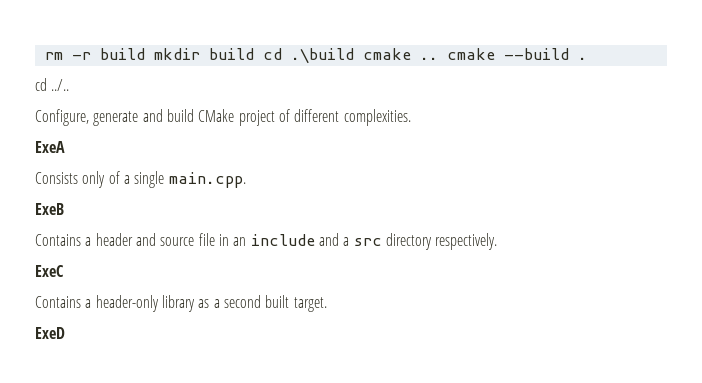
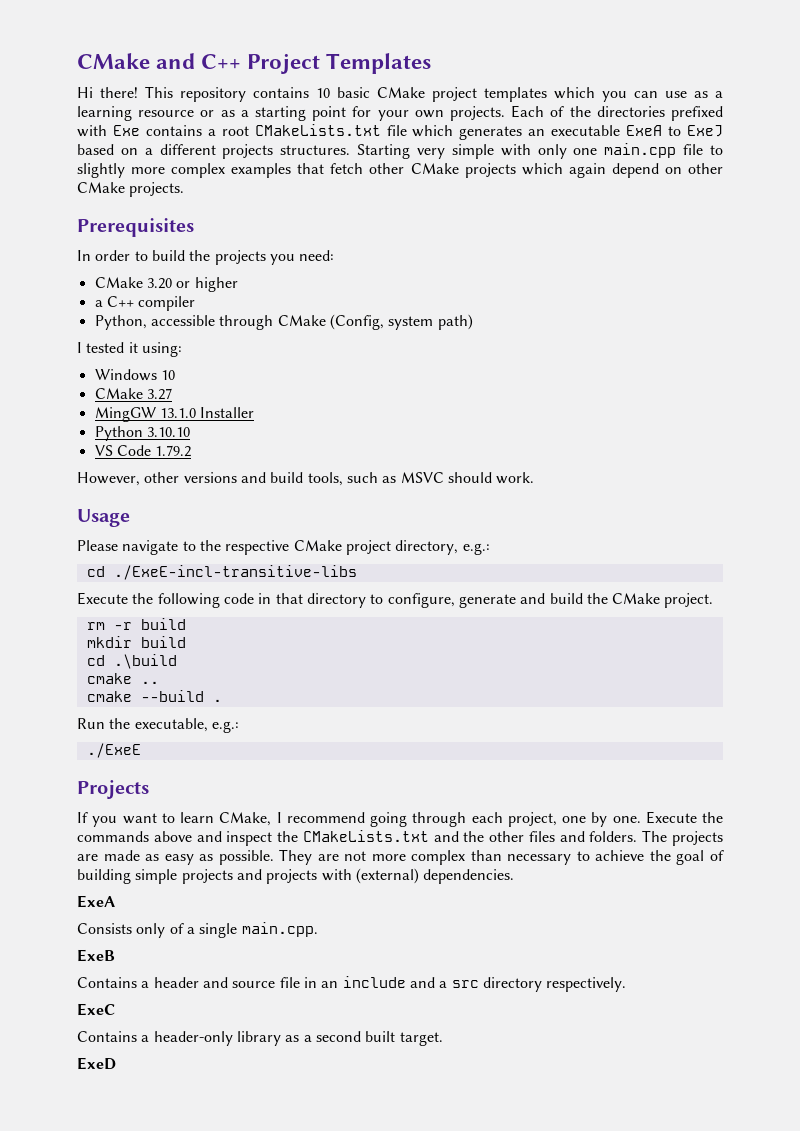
+ CMake and C++ Project Templates
+ Hi there! This repository contains 10 basic CMake project templates which you can use as a learning resource or as a starting point for your own projects. Each of the directories prefixed with Exe contains a root CMakeLists.txt file which generates an executable ExeA to ExeJ based on a different projects structures. Starting very simple with only one main.cpp file to slightly more complex examples that fetch other CMake projects which again depend on other CMake projects.
+ Prerequisites
+ In order to build the projects you need:
+ CMake 3.20 or higher
+ a C++ compiler
+ Python, accessible through CMake (Config, system path)
+ I tested it using:
+ Windows 10
+ CMake 3.27
+ MingGW 13.1.0 Installer
+ Python 3.10.10
+ VS Code 1.79.2
+ However, other versions and build tools, such as MSVC should work.
+ Usage
+ Please navigate to the respective CMake project directory, e.g.:
+ cd ./ExeE-incl-transitive-libs
+ Execute the following code in that directory to configure, generate and build the CMake project.
- rm -r build mkdir build cd .\build cmake .. cmake --build .
+ rm -r build
+ mkdir build
+ cd .\build
+ cmake ..
+ cmake --build .
- cd ../..
- Configure, generate and build CMake project of different complexities.
+ Run the executable, e.g.:
+ ./ExeE
+ Projects
+ If you want to learn CMake, I recommend going through each project, one by one. Execute the commands above and inspect the CMakeLists.txt and the other files and folders. The projects are made as easy as possible. They are not more complex than necessary to achieve the goal of building simple projects and projects with (external) dependencies.

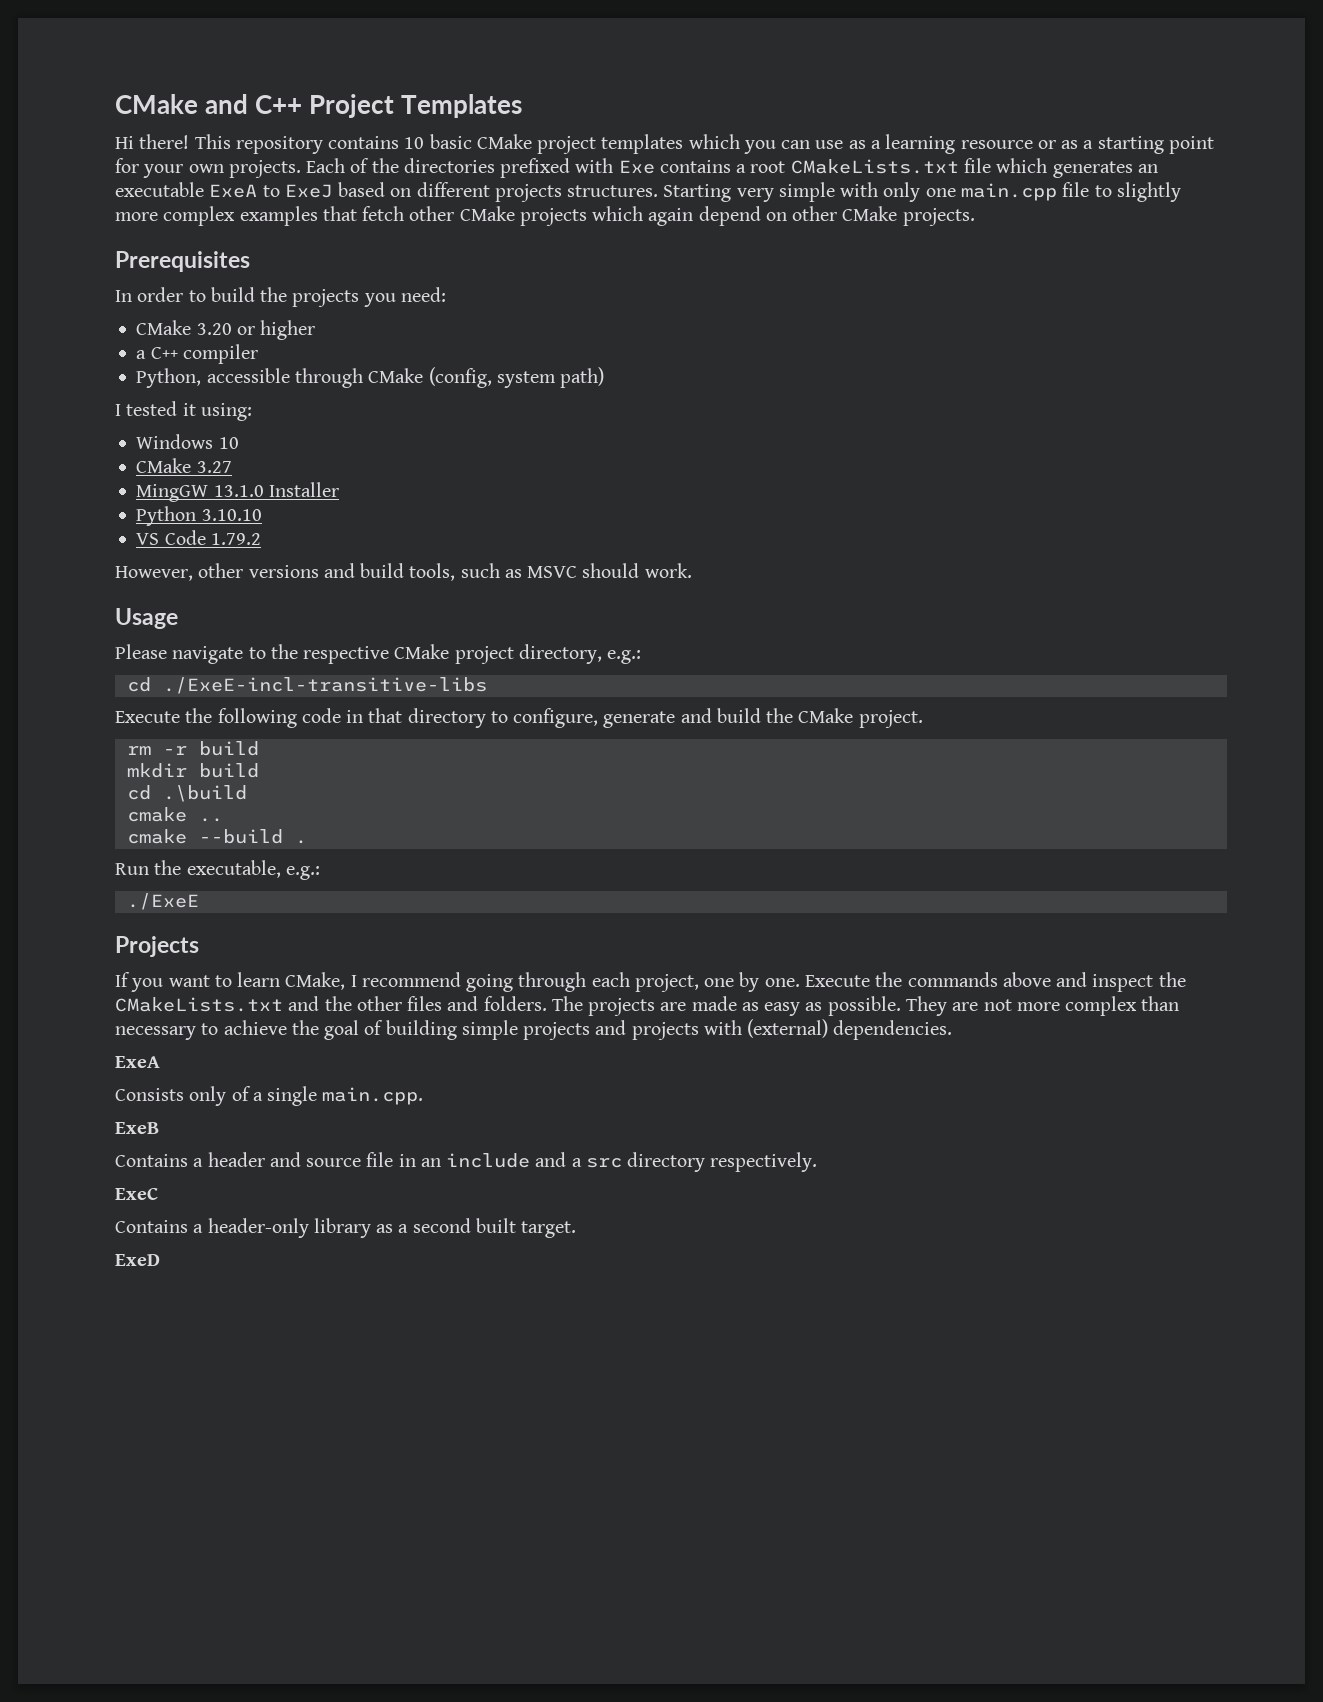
- Each of the directories prefixed with Exe contains a root CMakeLists.txt file which generates an executable ExeA to ExeJ based on a different projects structures.
+ Each of the directories prefixed with Exe contains a root CMakeLists.txt file which generates an executable ExeA to ExeJ based on different projects structures.
- Python, accessible through CMake (Config, system path)
+ Python, accessible through CMake (config, system path)

